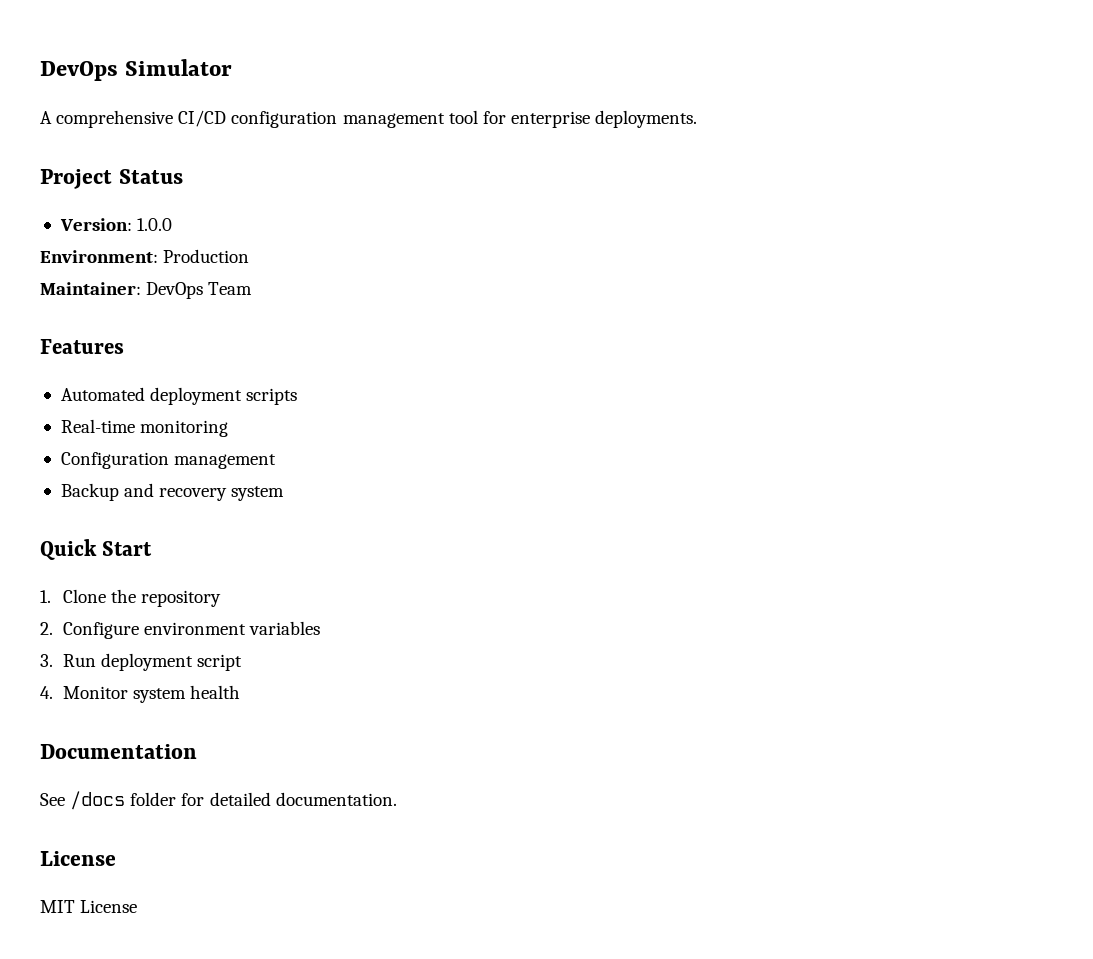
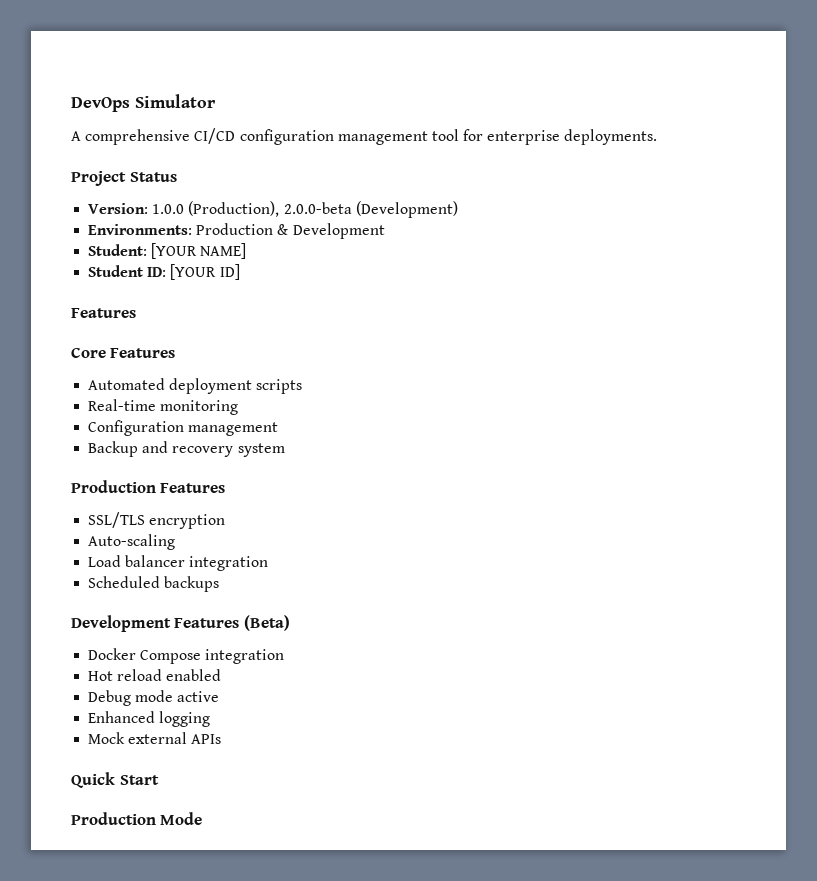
- Version: 1.0.0
- Environment: Production
- Maintainer: DevOps Team
+ Version: 1.0.0 (Production), 2.0.0-beta (Development)
+ Environments: Production & Development
+ Student: [YOUR NAME]
+ Student ID: [YOUR ID]
  Features
+ Core Features
+ Production Features
+ SSL/TLS encryption
+ Auto-scaling
+ Load balancer integration
+ Scheduled backups
+ Development Features (Beta)
+ Docker Compose integration
+ Hot reload enabled
+ Debug mode active
+ Enhanced logging
+ Mock external APIs
  Quick Start
- 1. Clone the repository
- 2. Configure environment variables
- 3. Run deployment script
- 4. Monitor system health
- Documentation
- See /docs folder for detailed documentation.
- License
- MIT License
+ Production Mode

